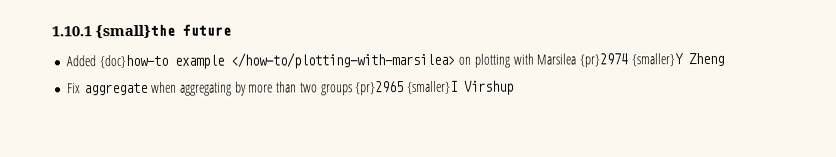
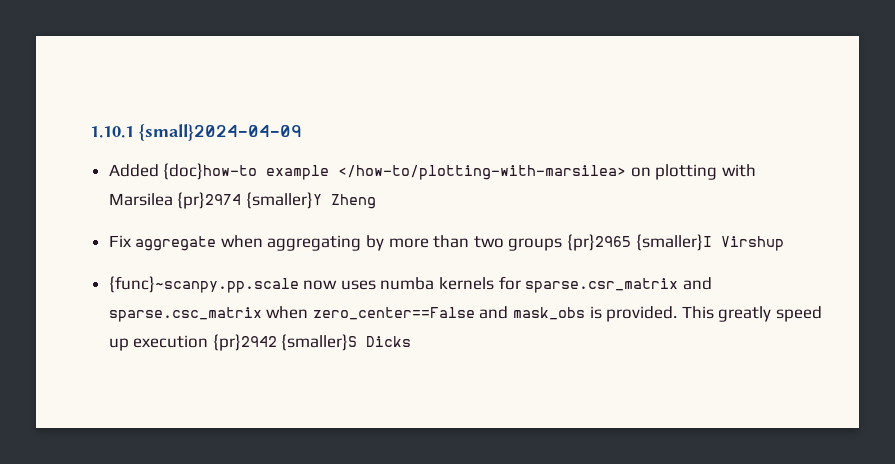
- 1.10.1 {small}the future
+ 1.10.1 {small}2024-04-09
+ {func}~scanpy.pp.scale now uses numba kernels for sparse.csr_matrix and sparse.csc_matrix when zero_center==False and mask_obs is provided. This greatly speed up execution {pr}2942 {smaller}S Dicks

